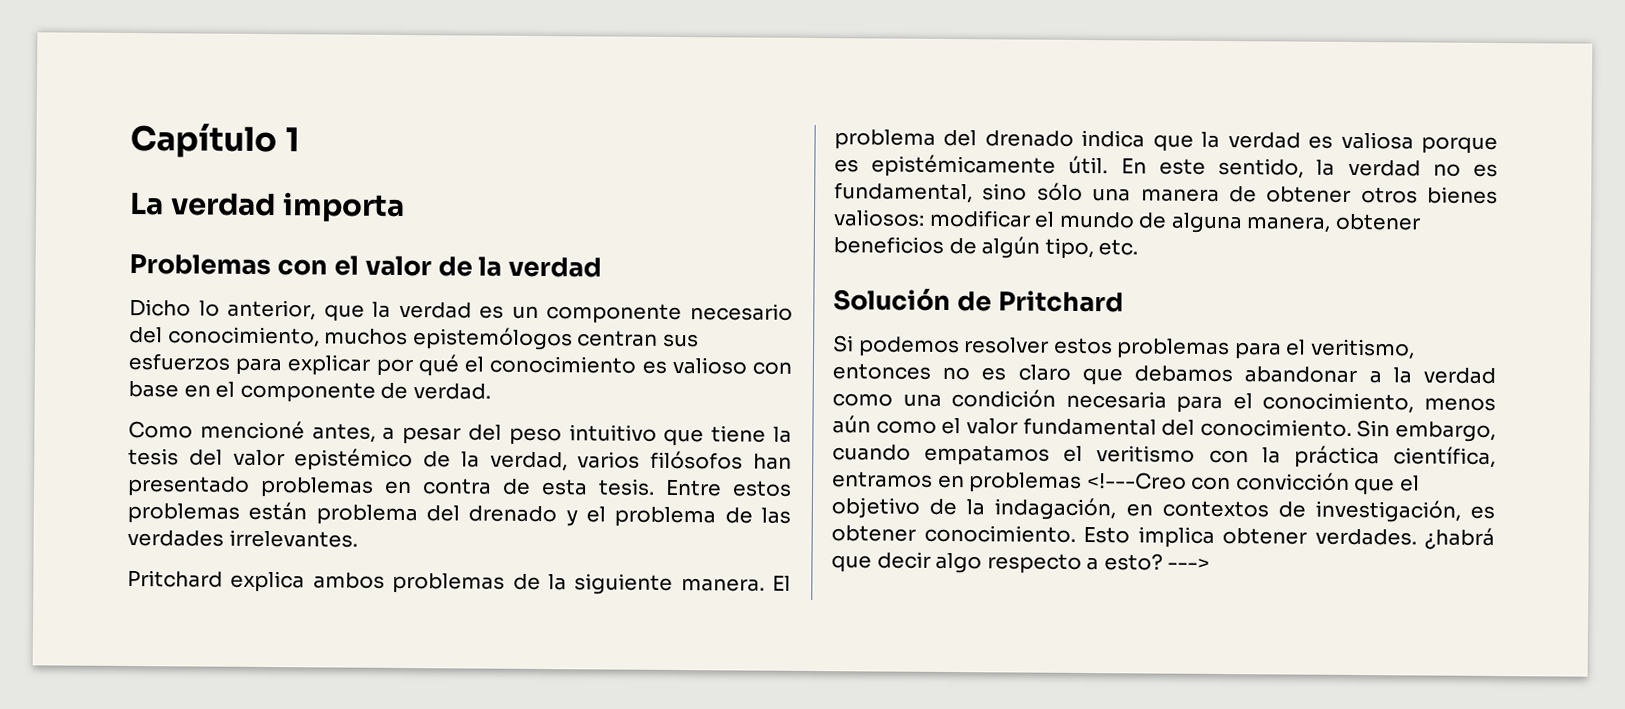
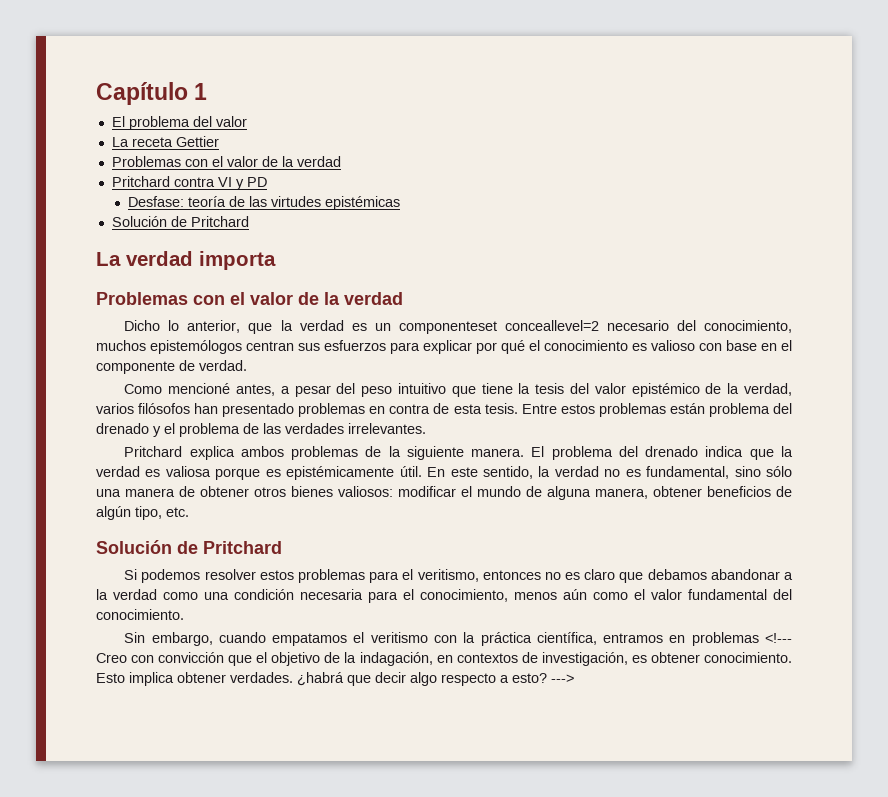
+ El problema del valor
+ La receta Gettier
+ Problemas con el valor de la verdad
+ Pritchard contra VI y PD
+ Desfase: teoría de las virtudes epistémicas
+ Solución de Pritchard
- Dicho lo anterior, que la verdad es un componente necesario del conocimiento, muchos epistemólogos centran sus esfuerzos para explicar por qué el conocimiento es valioso con base en el componente de verdad.
+ Dicho lo anterior, que la verdad es un componenteset conceallevel=2 necesario del conocimiento, muchos epistemólogos centran sus esfuerzos para explicar por qué el conocimiento es valioso con base en el componente de verdad.
- Si podemos resolver estos problemas para el veritismo, entonces no es claro que debamos abandonar a la verdad como una condición necesaria para el conocimiento, menos aún como el valor fundamental del conocimiento. Sin embargo, cuando empatamos el veritismo con la práctica científica, entramos en problemas <!---Creo con convicción que el objetivo de la indagación, en contextos de investigación, es obtener conocimiento.
+ Si podemos resolver estos problemas para el veritismo, entonces no es claro que debamos abandonar a la verdad como una condición necesaria para el conocimiento, menos aún como el valor fundamental del conocimiento.
+ Sin embargo, cuando empatamos el veritismo con la práctica científica, entramos en problemas <!--- Creo con convicción que el objetivo de la indagación, en contextos de investigación, es obtener conocimiento.

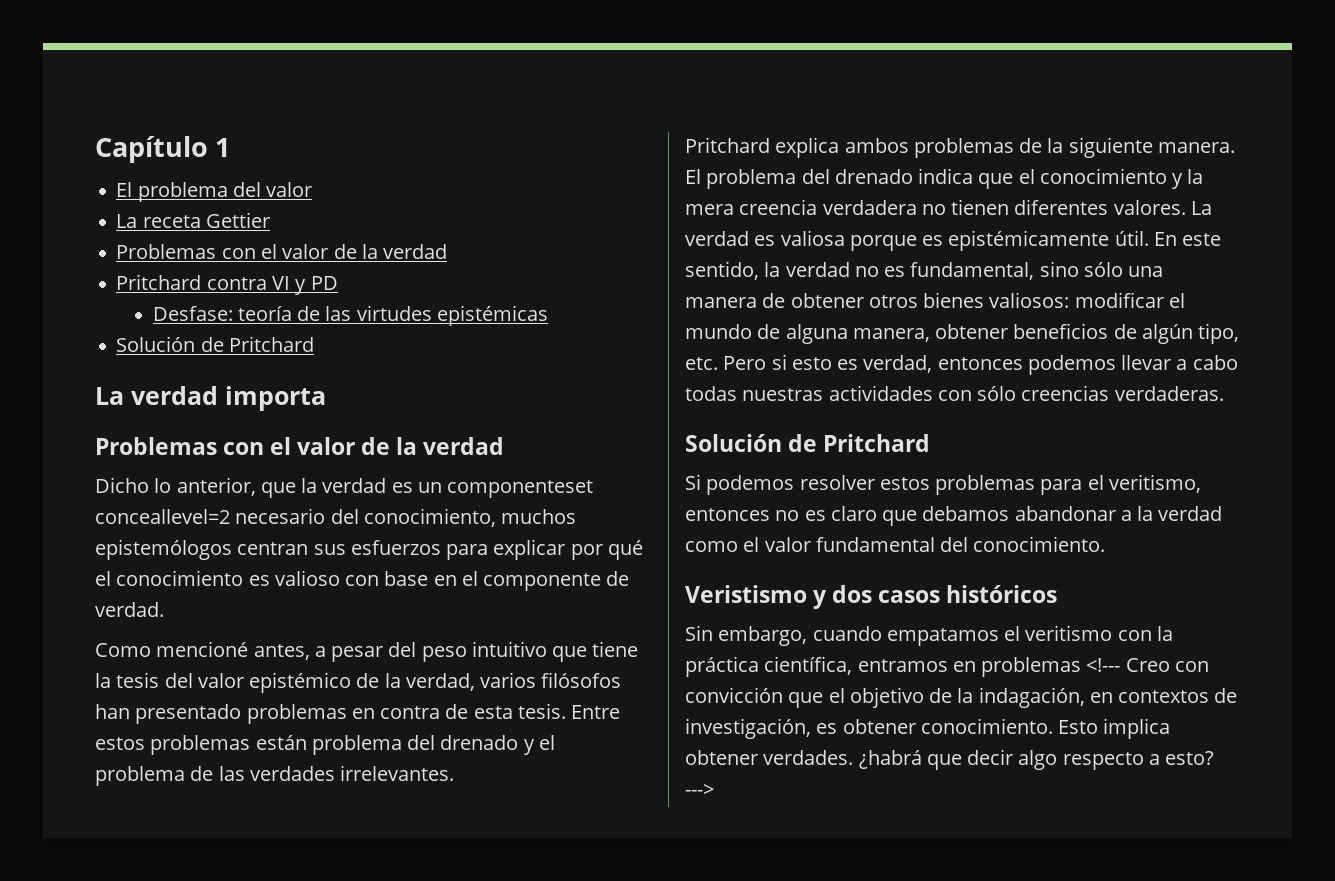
- El problema del drenado indica que la verdad es valiosa porque es epistémicamente útil.
+ El problema del drenado indica que el conocimiento y la mera creencia verdadera no tienen diferentes valores. La verdad es valiosa porque es epistémicamente útil.
- En este sentido, la verdad no es fundamental, sino sólo una manera de obtener otros bienes valiosos: modificar el mundo de alguna manera, obtener beneficios de algún tipo, etc.
+ En este sentido, la verdad no es fundamental, sino sólo una manera de obtener otros bienes valiosos: modificar el mundo de alguna manera, obtener beneficios de algún tipo, etc. Pero si esto es verdad, entonces podemos llevar a cabo todas nuestras actividades con sólo creencias verdaderas.
- Si podemos resolver estos problemas para el veritismo, entonces no es claro que debamos abandonar a la verdad como una condición necesaria para el conocimiento, menos aún como el valor fundamental del conocimiento.
+ Si podemos resolver estos problemas para el veritismo, entonces no es claro que debamos abandonar a la verdad como el valor fundamental del conocimiento.
+ Veristismo y dos casos históricos

